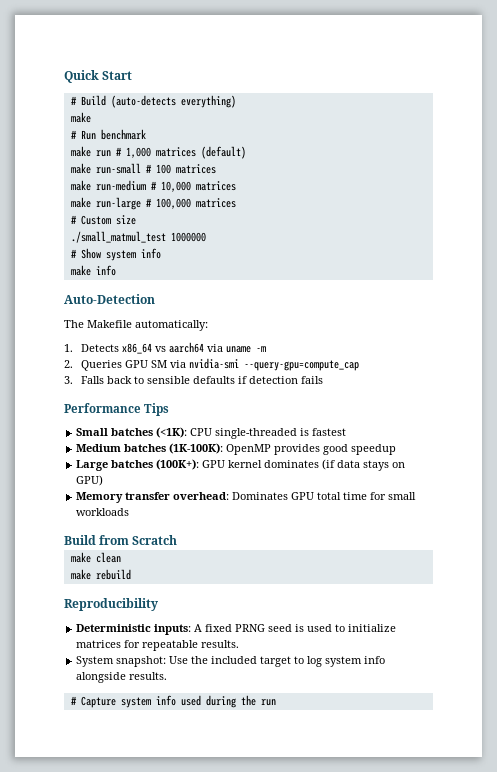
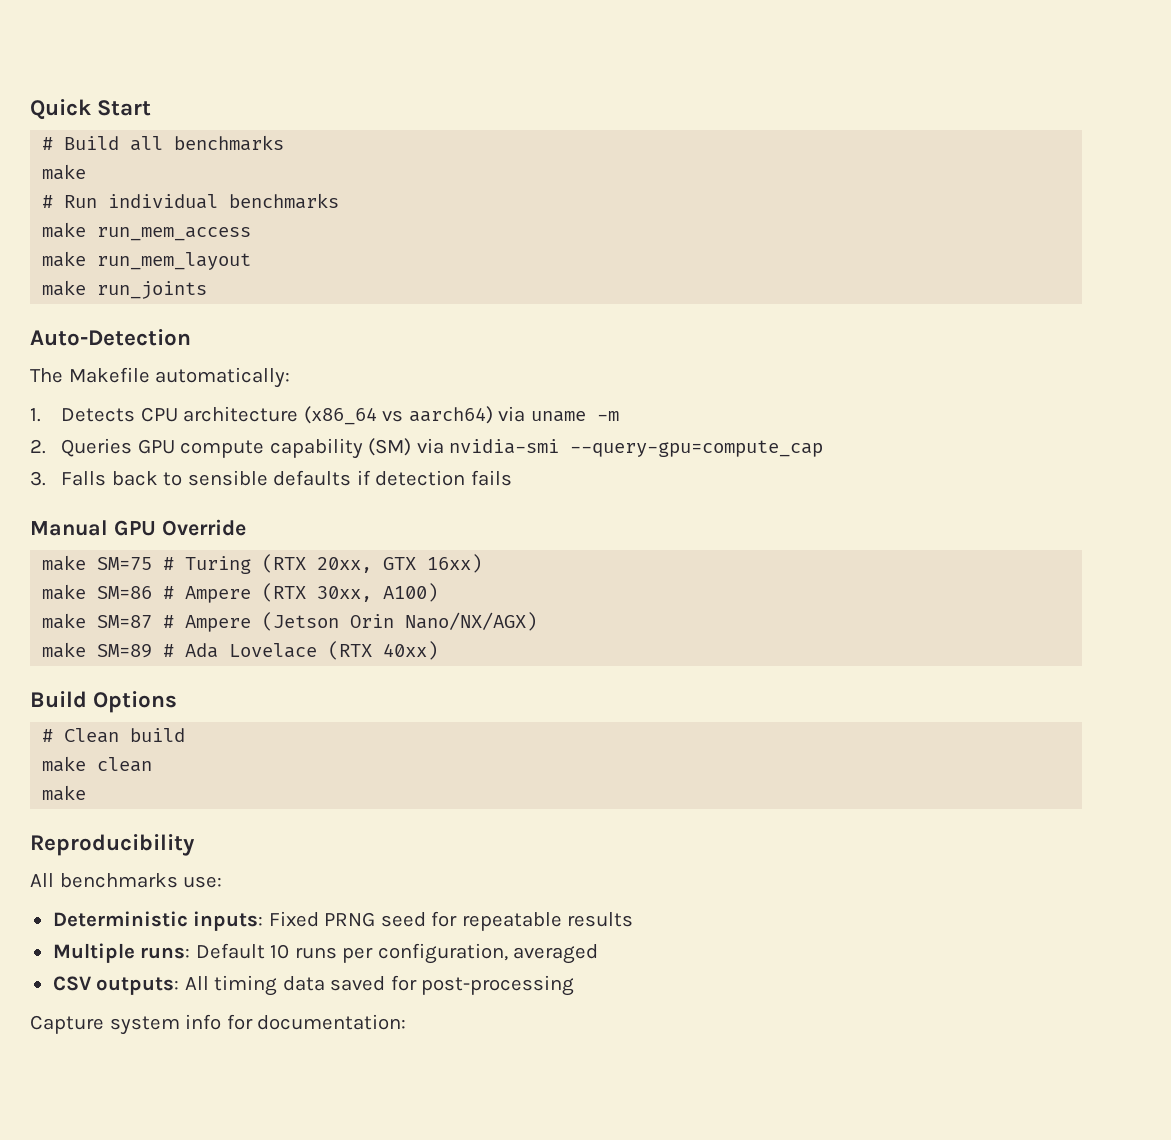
- # Build (auto-detects everything)
+ # Build all benchmarks
- # Run benchmark
- make run # 1,000 matrices (default)
- make run-small # 100 matrices
- make run-medium # 10,000 matrices
- make run-large # 100,000 matrices
- # Custom size
- ./small_matmul_test 1000000
- # Show system info
- make info
+ # Run individual benchmarks
+ make run_mem_access
+ make run_mem_layout
+ make run_joints
- 1. Detects x86_64 vs aarch64 via uname -m
+ 1. Detects CPU architecture (x86_64 vs aarch64) via uname -m
- 2. Queries GPU SM via nvidia-smi --query-gpu=compute_cap
+ 2. Queries GPU compute capability (SM) via nvidia-smi --query-gpu=compute_cap
- Performance Tips
- Small batches (<1K): CPU single-threaded is fastest
- Medium batches (1K-100K): OpenMP provides good speedup
- Large batches (100K+): GPU kernel dominates (if data stays on GPU)
- Memory transfer overhead: Dominates GPU total time for small workloads
- Build from Scratch
+ Manual GPU Override
+ make SM=75 # Turing (RTX 20xx, GTX 16xx)
+ make SM=86 # Ampere (RTX 30xx, A100)
+ make SM=87 # Ampere (Jetson Orin Nano/NX/AGX)
+ make SM=89 # Ada Lovelace (RTX 40xx)
+ Build Options
+ # Clean build
  make clean
- make rebuild
+ make
+ All benchmarks use:
- Deterministic inputs: A fixed PRNG seed is used to initialize matrices for repeatable results.
- System snapshot: Use the included target to log system info alongside results.
- # Capture system info used during the run
+ Deterministic inputs: Fixed PRNG seed for repeatable results
+ Multiple runs: Default 10 runs per configuration, averaged
+ CSV outputs: All timing data saved for post-processing
+ Capture system info for documentation:

